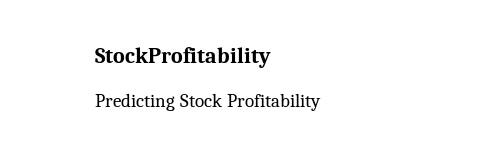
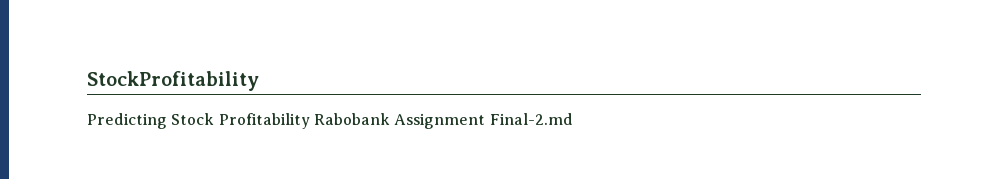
- Predicting Stock Profitability
+ Predicting Stock Profitability Rabobank Assignment Final-2.md

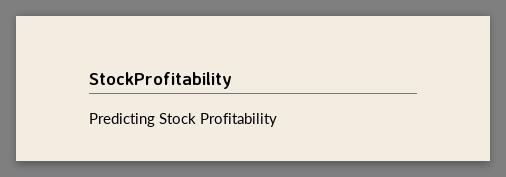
- Predicting Stock Profitability Rabobank Assignment Final-2.md
+ Predicting Stock Profitability

